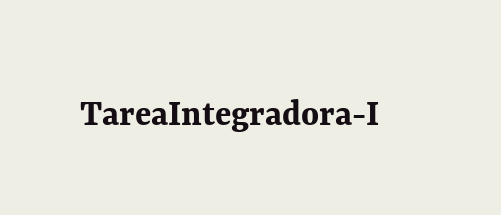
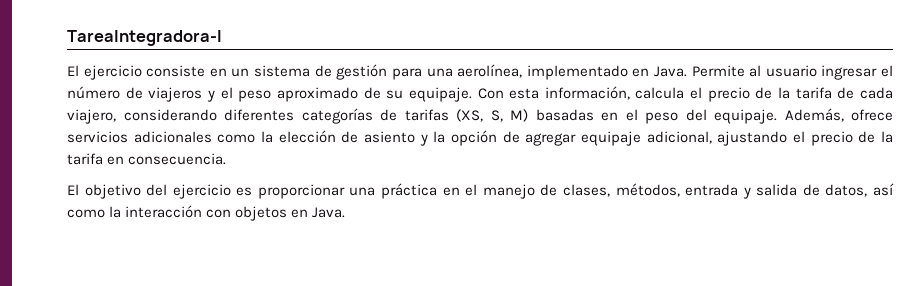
+ El ejercicio consiste en un sistema de gestión para una aerolínea, implementado en Java. Permite al usuario ingresar el número de viajeros y el peso aproximado de su equipaje. Con esta información, calcula el precio de la tarifa de cada viajero, considerando diferentes categorías de tarifas (XS, S, M) basadas en el peso del equipaje. Además, ofrece servicios adicionales como la elección de asiento y la opción de agregar equipaje adicional, ajustando el precio de la tarifa en consecuencia.
+ El objetivo del ejercicio es proporcionar una práctica en el manejo de clases, métodos, entrada y salida de datos, así como la interacción con objetos en Java.

